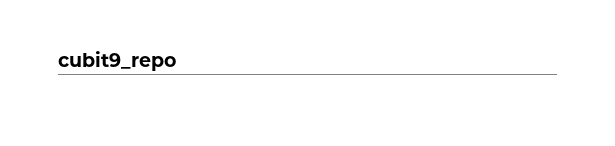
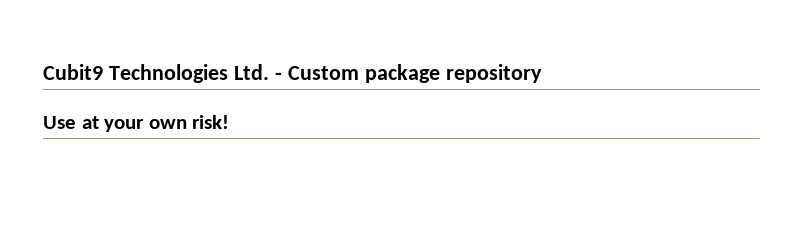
- cubit9_repo
+ Cubit9 Technologies Ltd. - Custom package repository
+ Use at your own risk!

